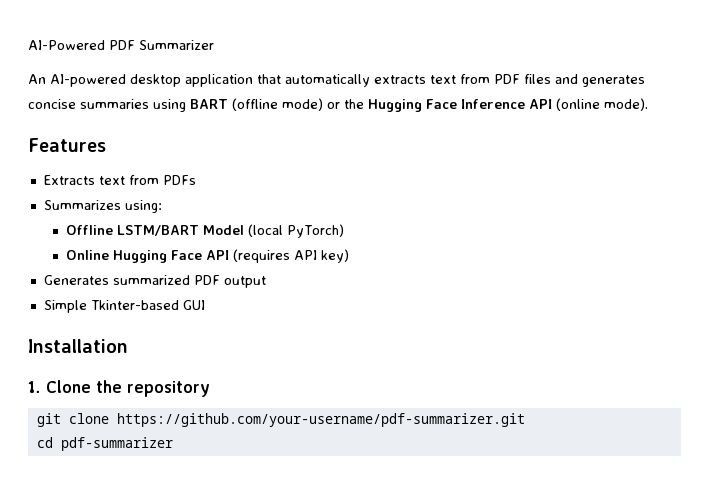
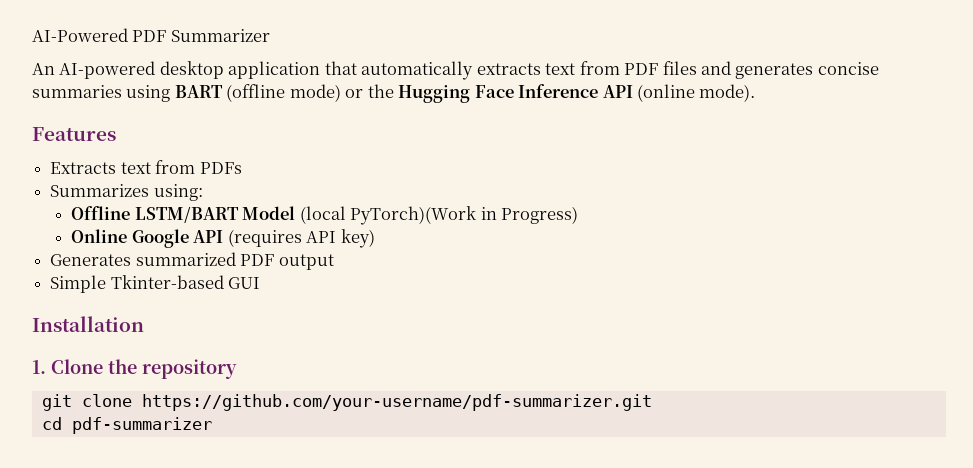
- Offline LSTM/BART Model (local PyTorch)
+ Offline LSTM/BART Model (local PyTorch)(Work in Progress)
- Online Hugging Face API (requires API key)
+ Online Google API (requires API key)

